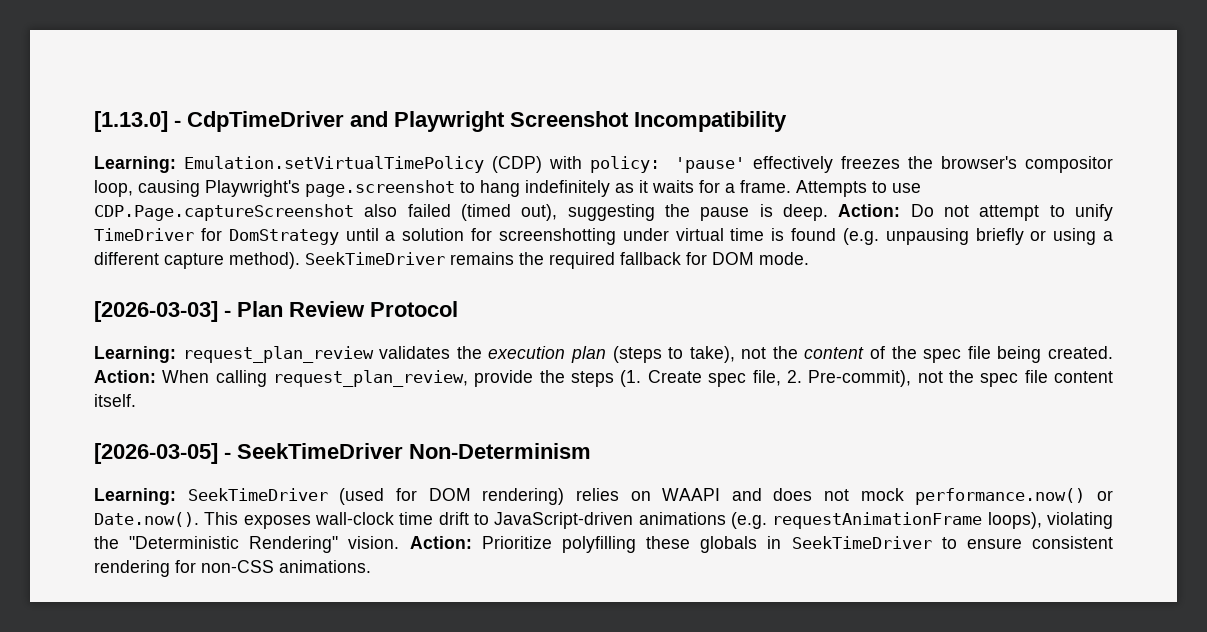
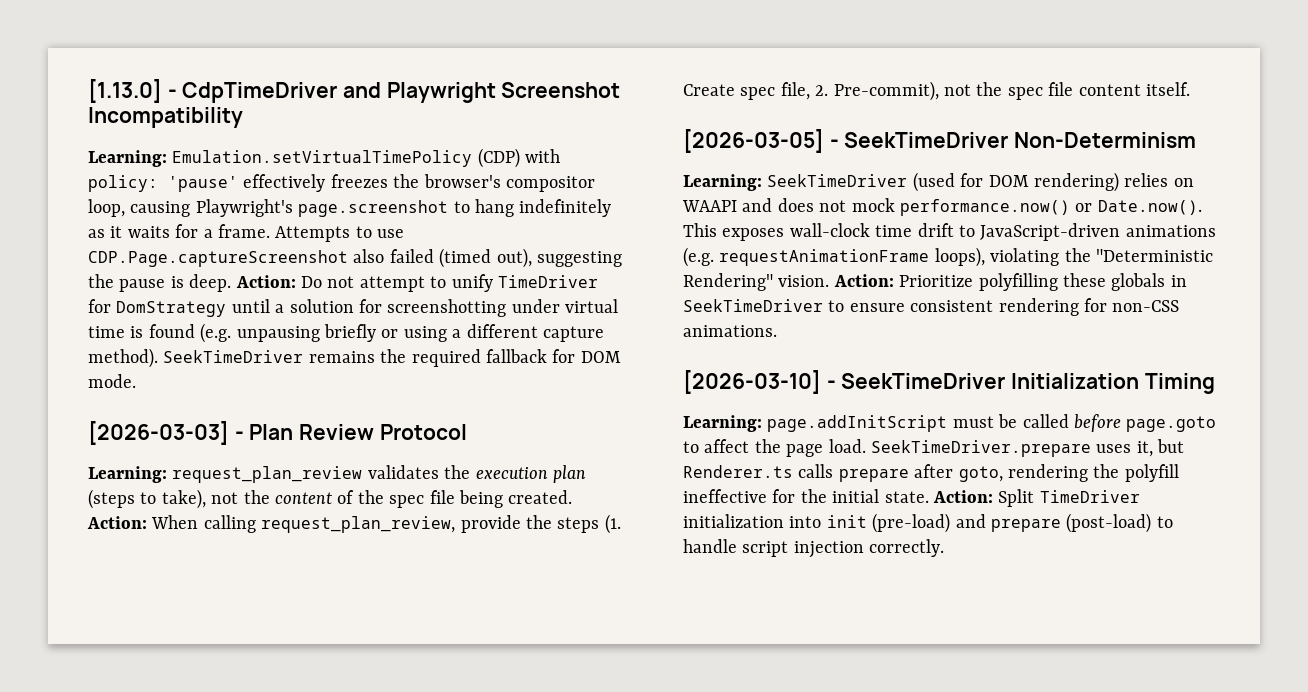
+ [2026-03-10] - SeekTimeDriver Initialization Timing
+ Learning: page.addInitScript must be called before page.goto to affect the page load. SeekTimeDriver.prepare uses it, but Renderer.ts calls prepare after goto, rendering the polyfill ineffective for the initial state. Action: Split TimeDriver initialization into init (pre-load) and prepare (post-load) to handle script injection correctly.

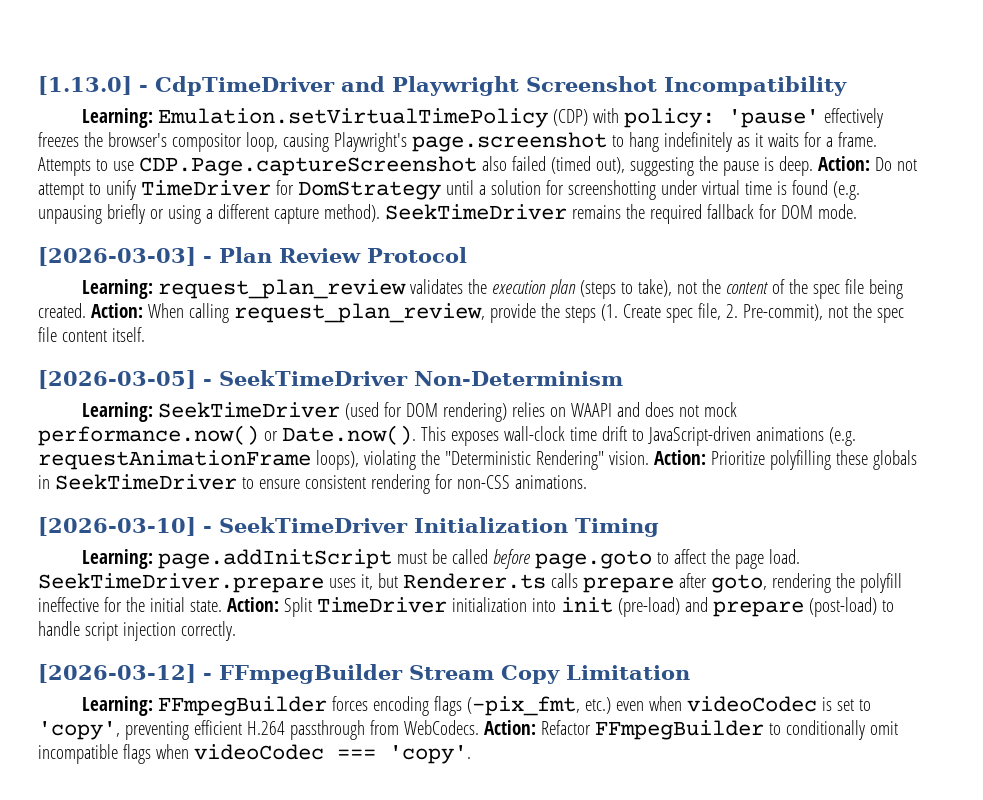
+ [2026-03-12] - FFmpegBuilder Stream Copy Limitation
+ Learning: FFmpegBuilder forces encoding flags (-pix_fmt, etc.) even when videoCodec is set to 'copy', preventing efficient H.264 passthrough from WebCodecs. Action: Refactor FFmpegBuilder to conditionally omit incompatible flags when videoCodec === 'copy'.

